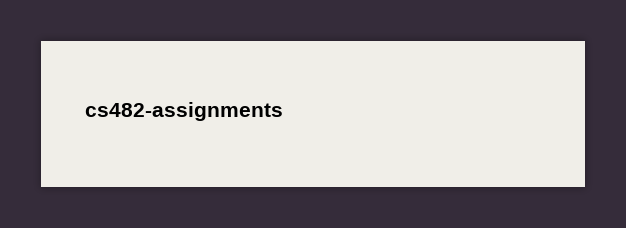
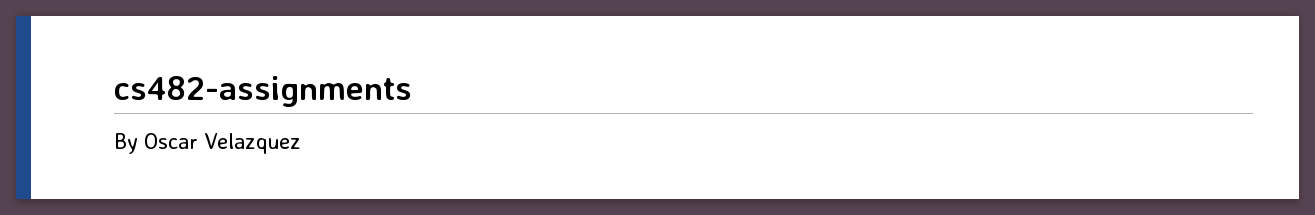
+ By Oscar Velazquez

